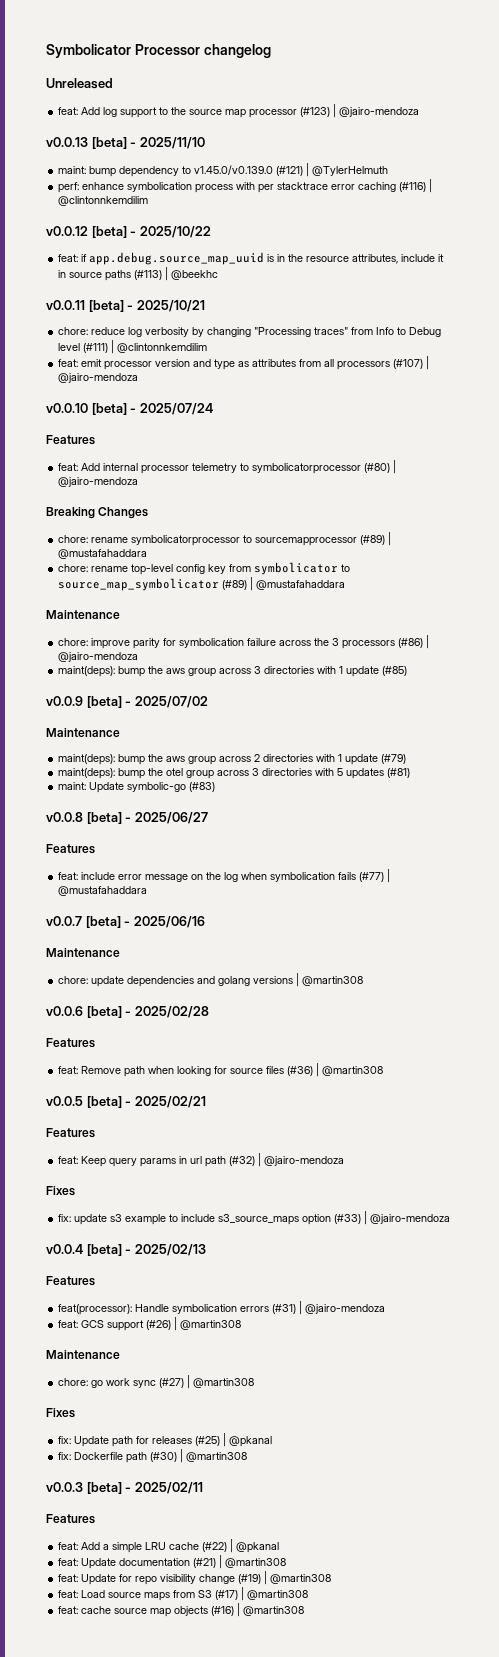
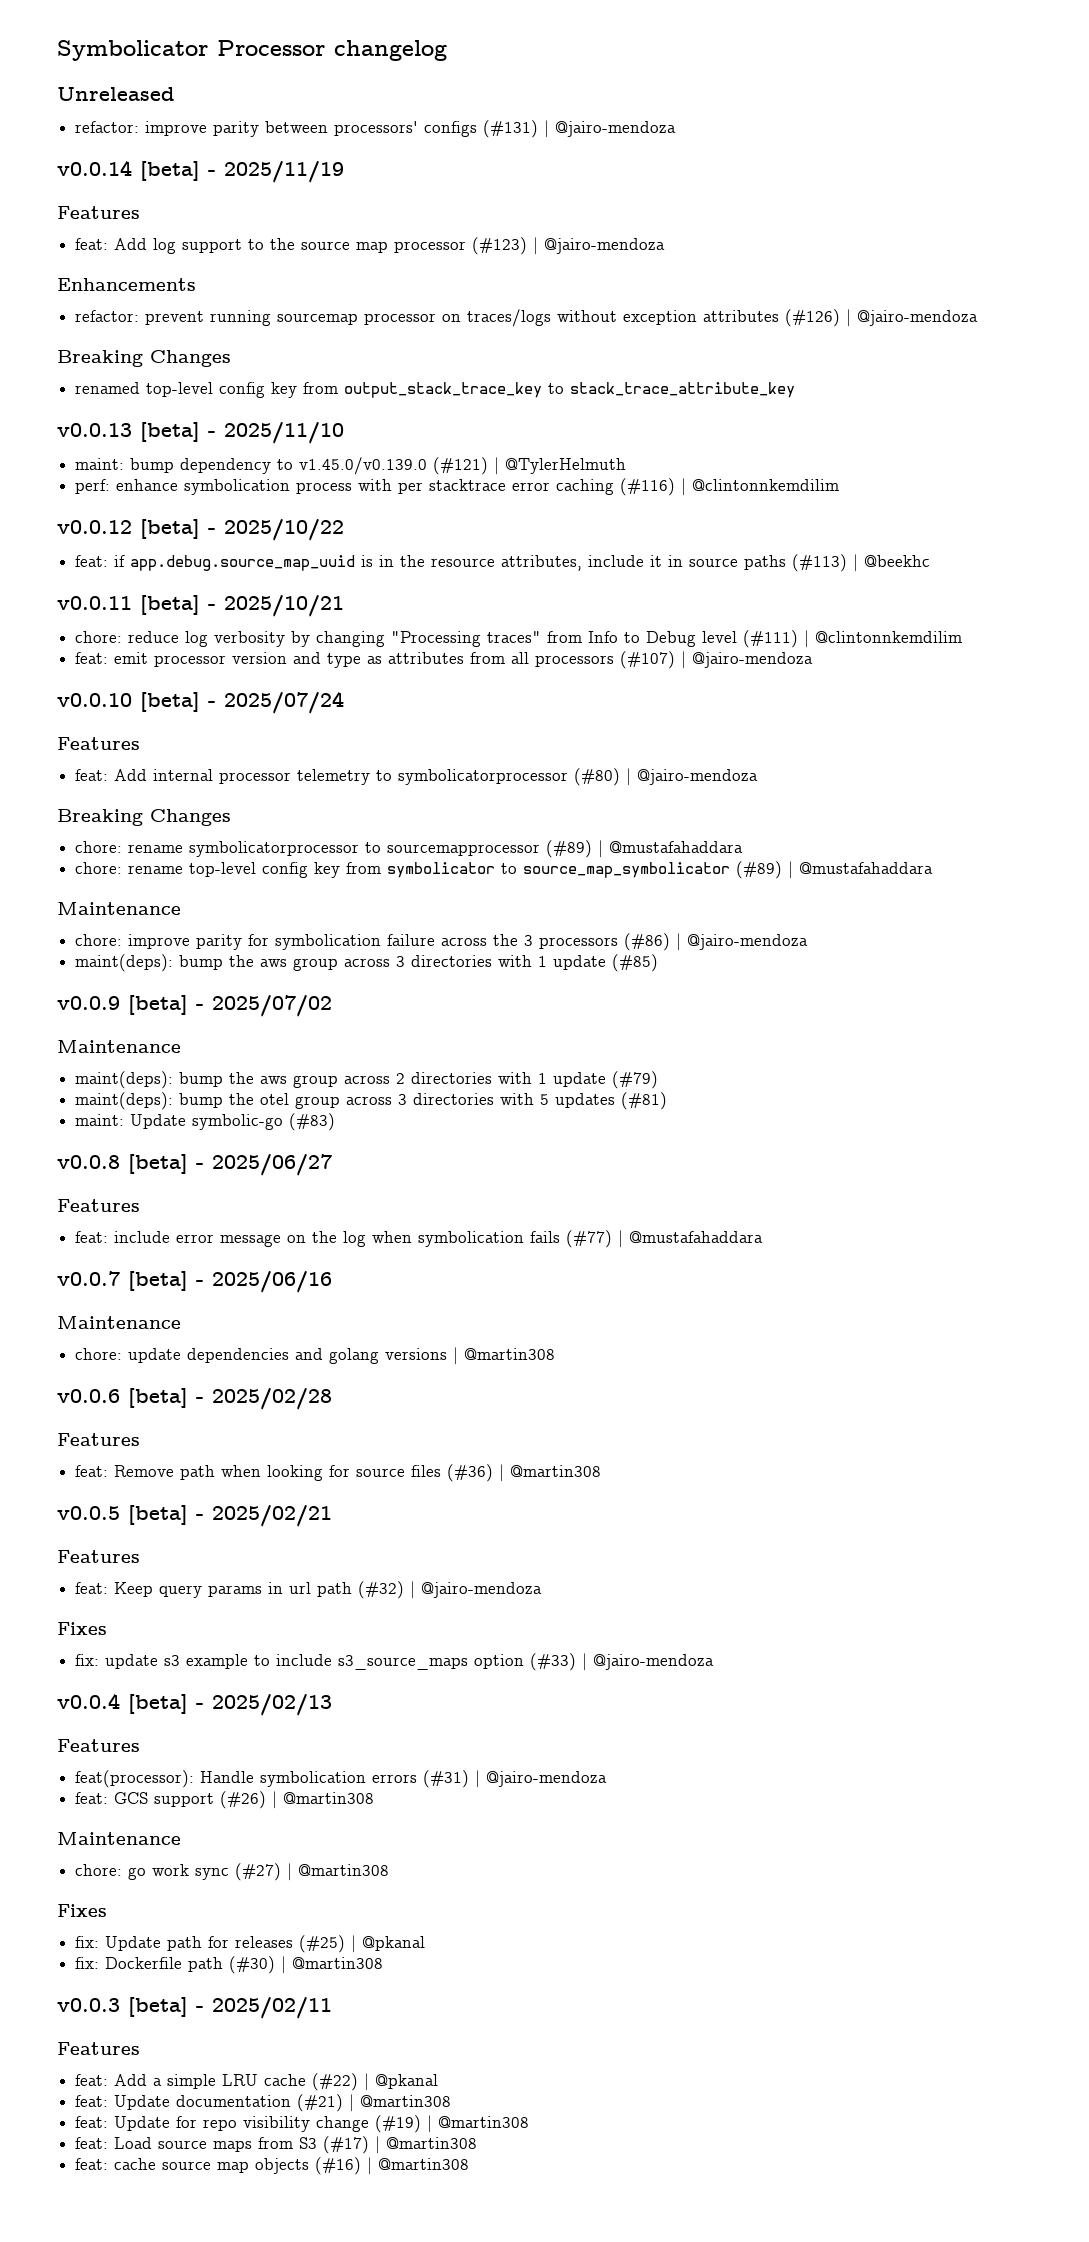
+ refactor: improve parity between processors' configs (#131) | @jairo-mendoza
+ v0.0.14 [beta] - 2025/11/19
+ Features
+ Enhancements
+ refactor: prevent running sourcemap processor on traces/logs without exception attributes (#126) | @jairo-mendoza
+ Breaking Changes
+ renamed top-level config key from output_stack_trace_key to stack_trace_attribute_key

